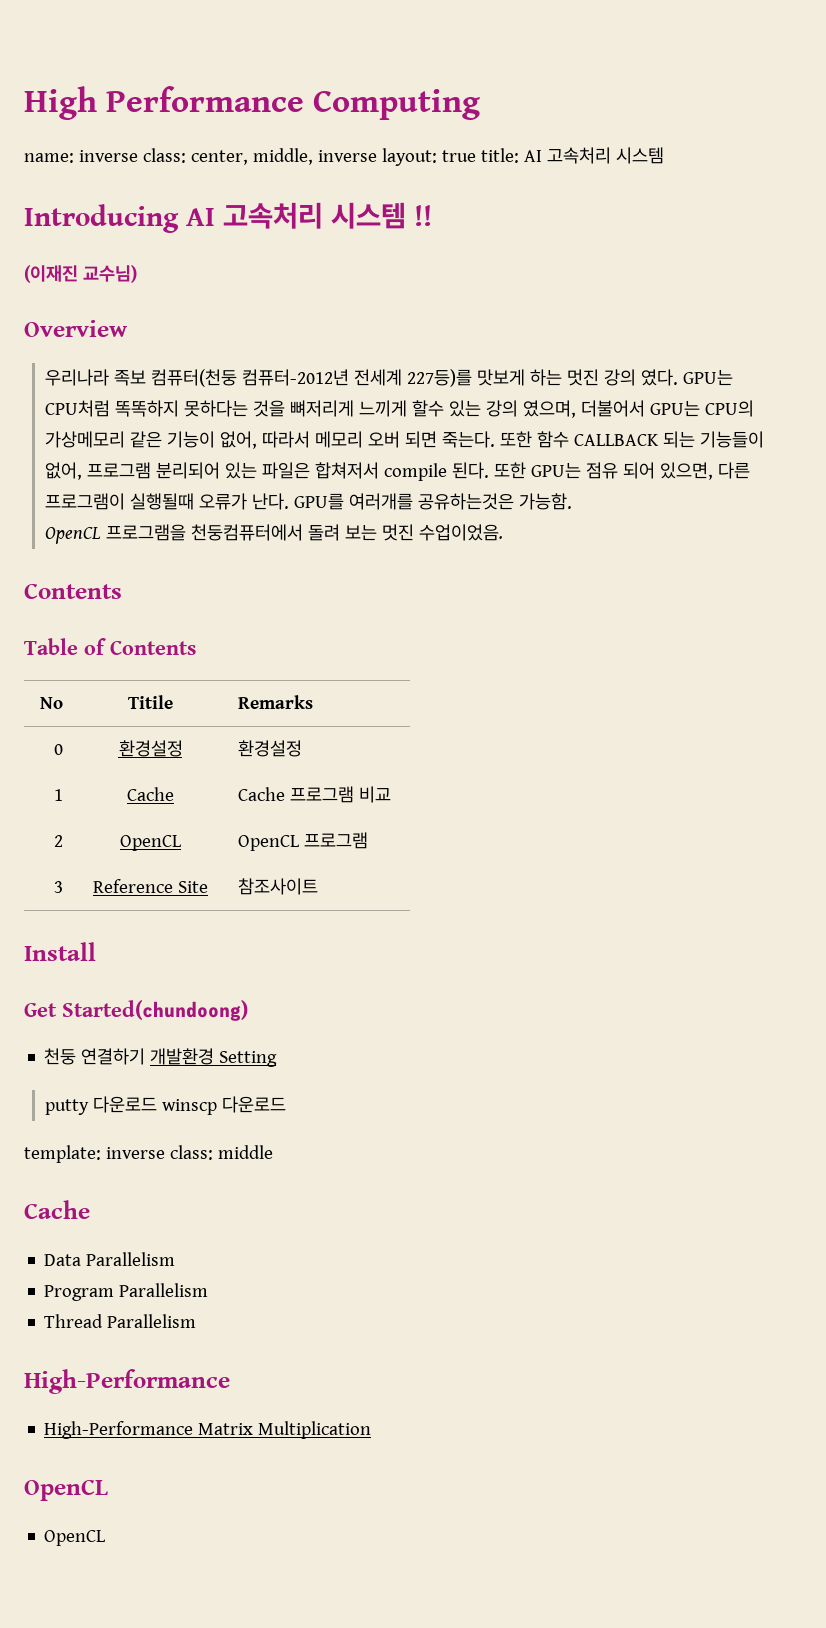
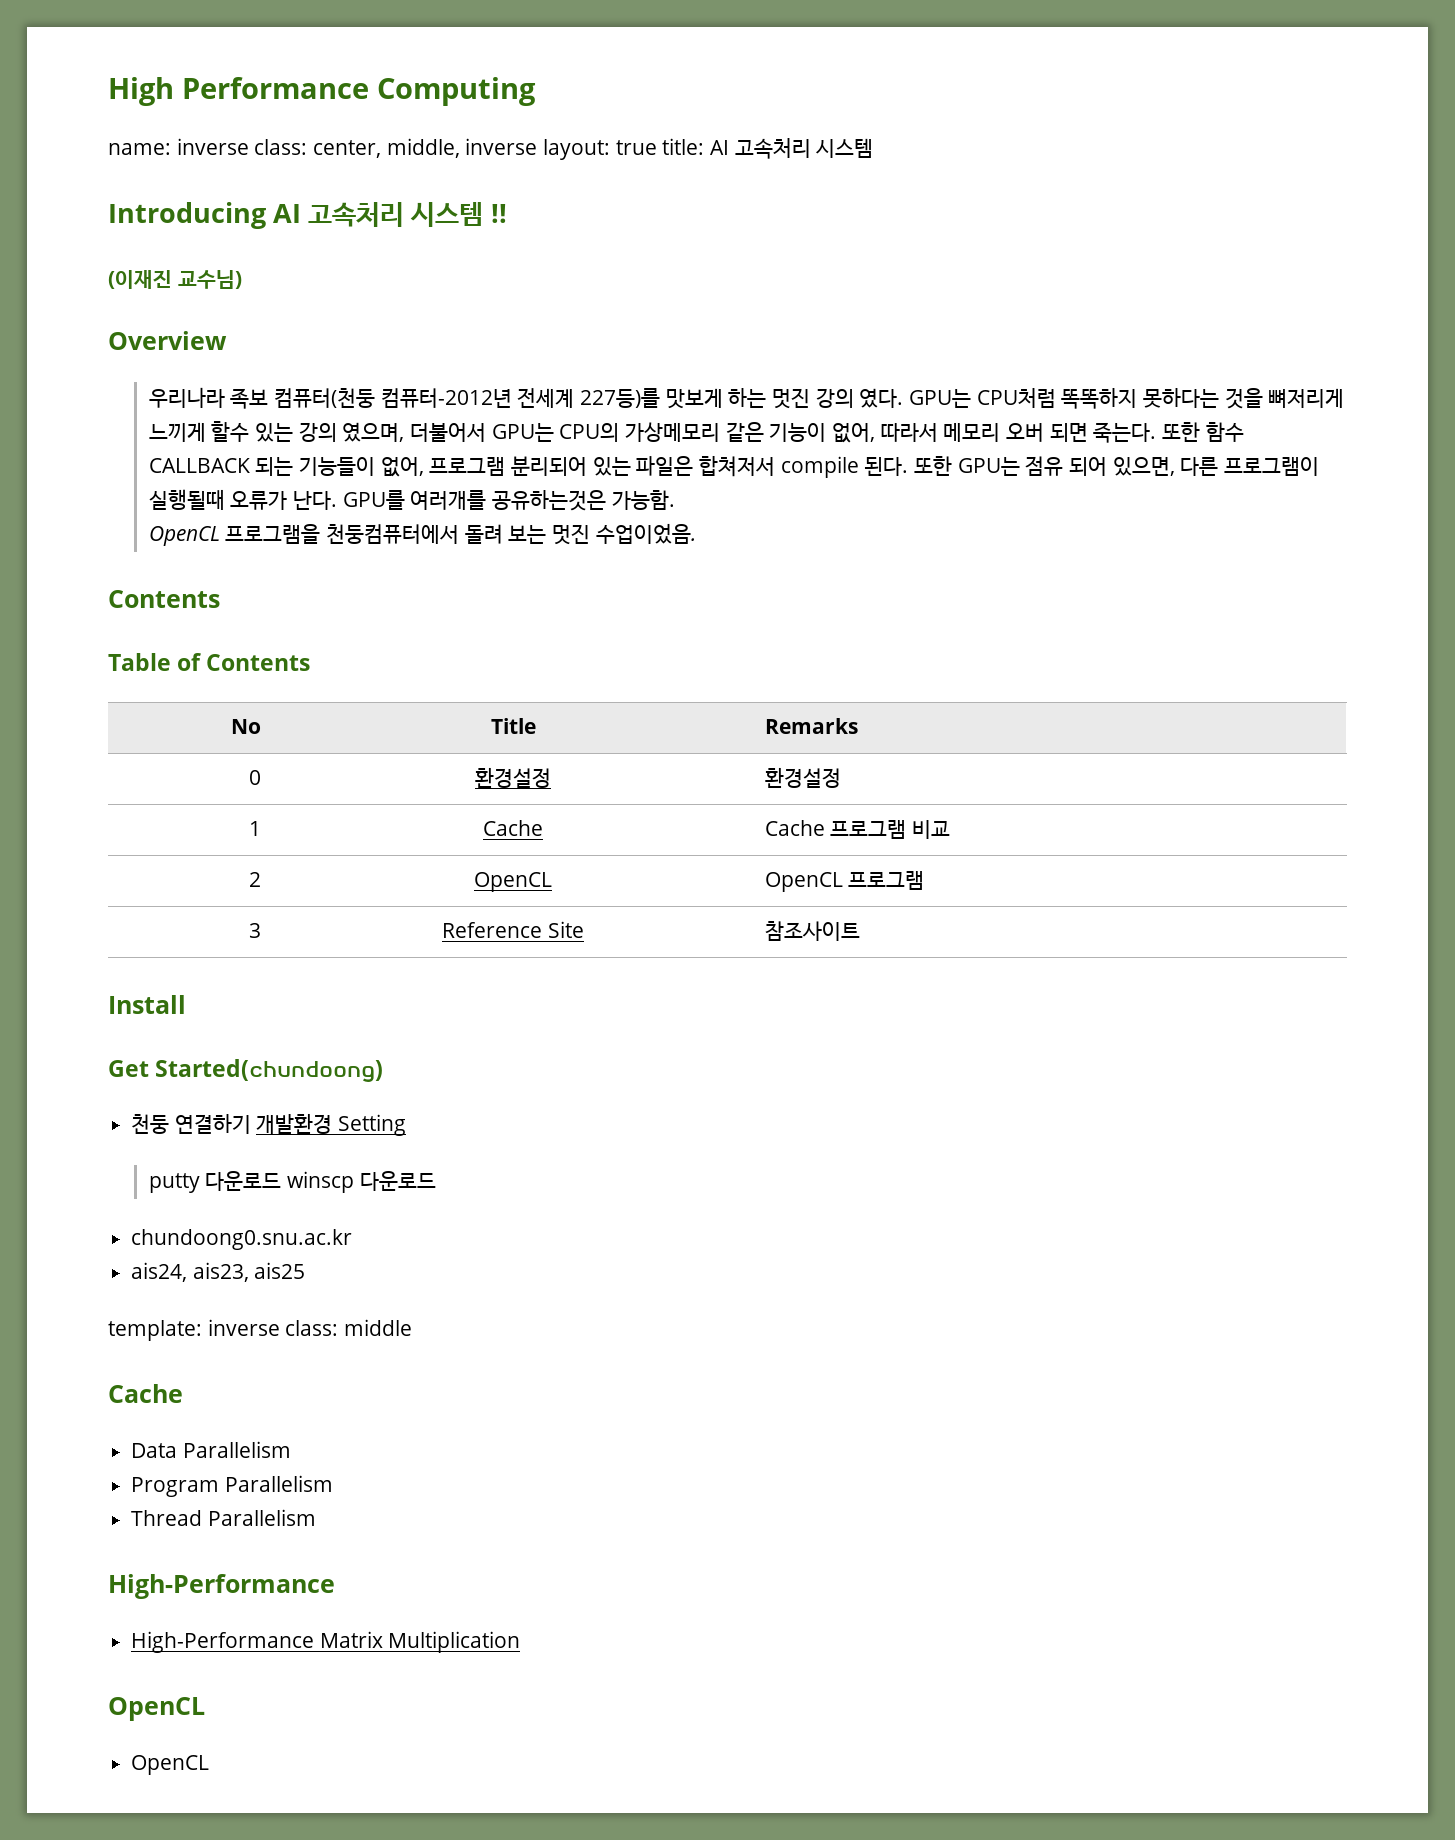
- No | Titile | Remarks
+ No | Title | Remarks
+ chundoong0.snu.ac.kr
+ ais24, ais23, ais25

